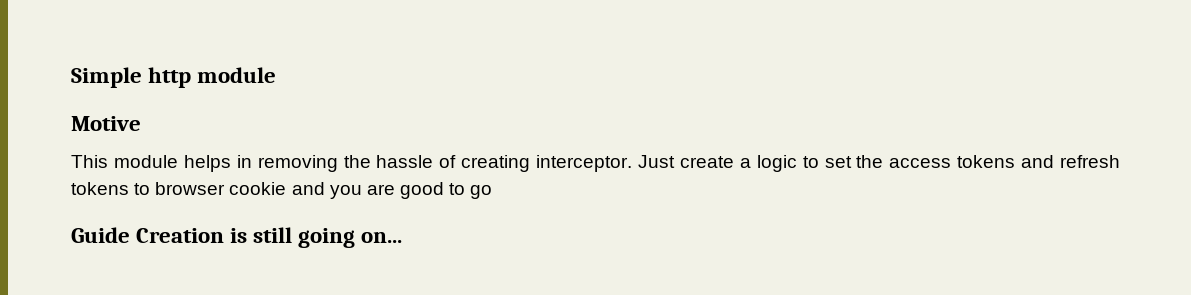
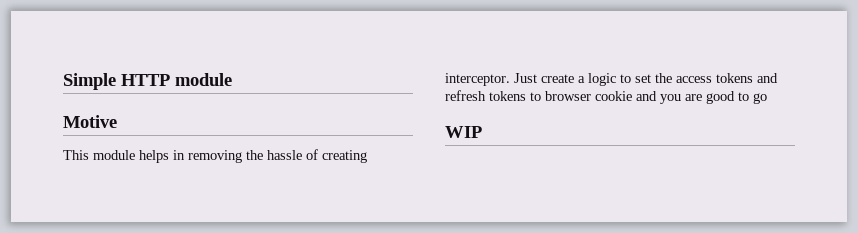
- Simple http module
+ Simple HTTP module
- Guide Creation is still going on...
+ WIP

